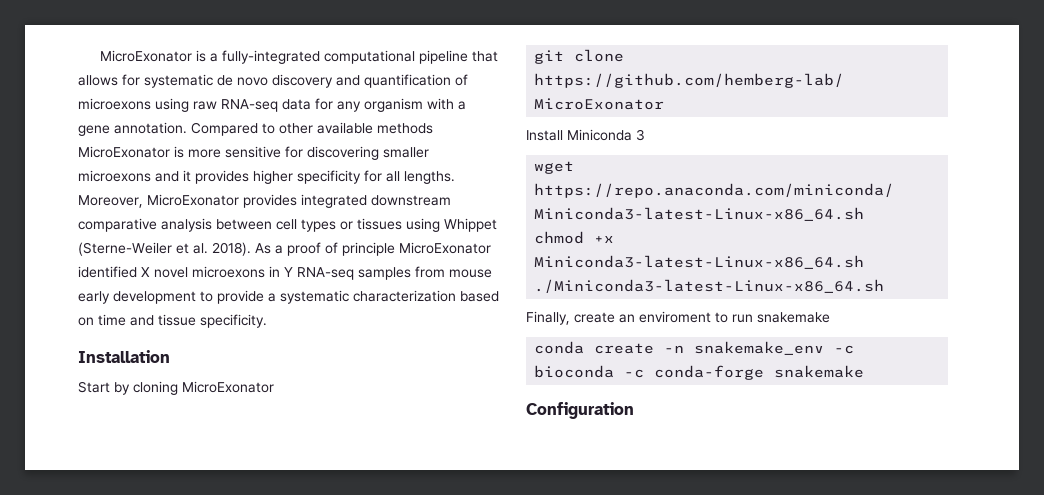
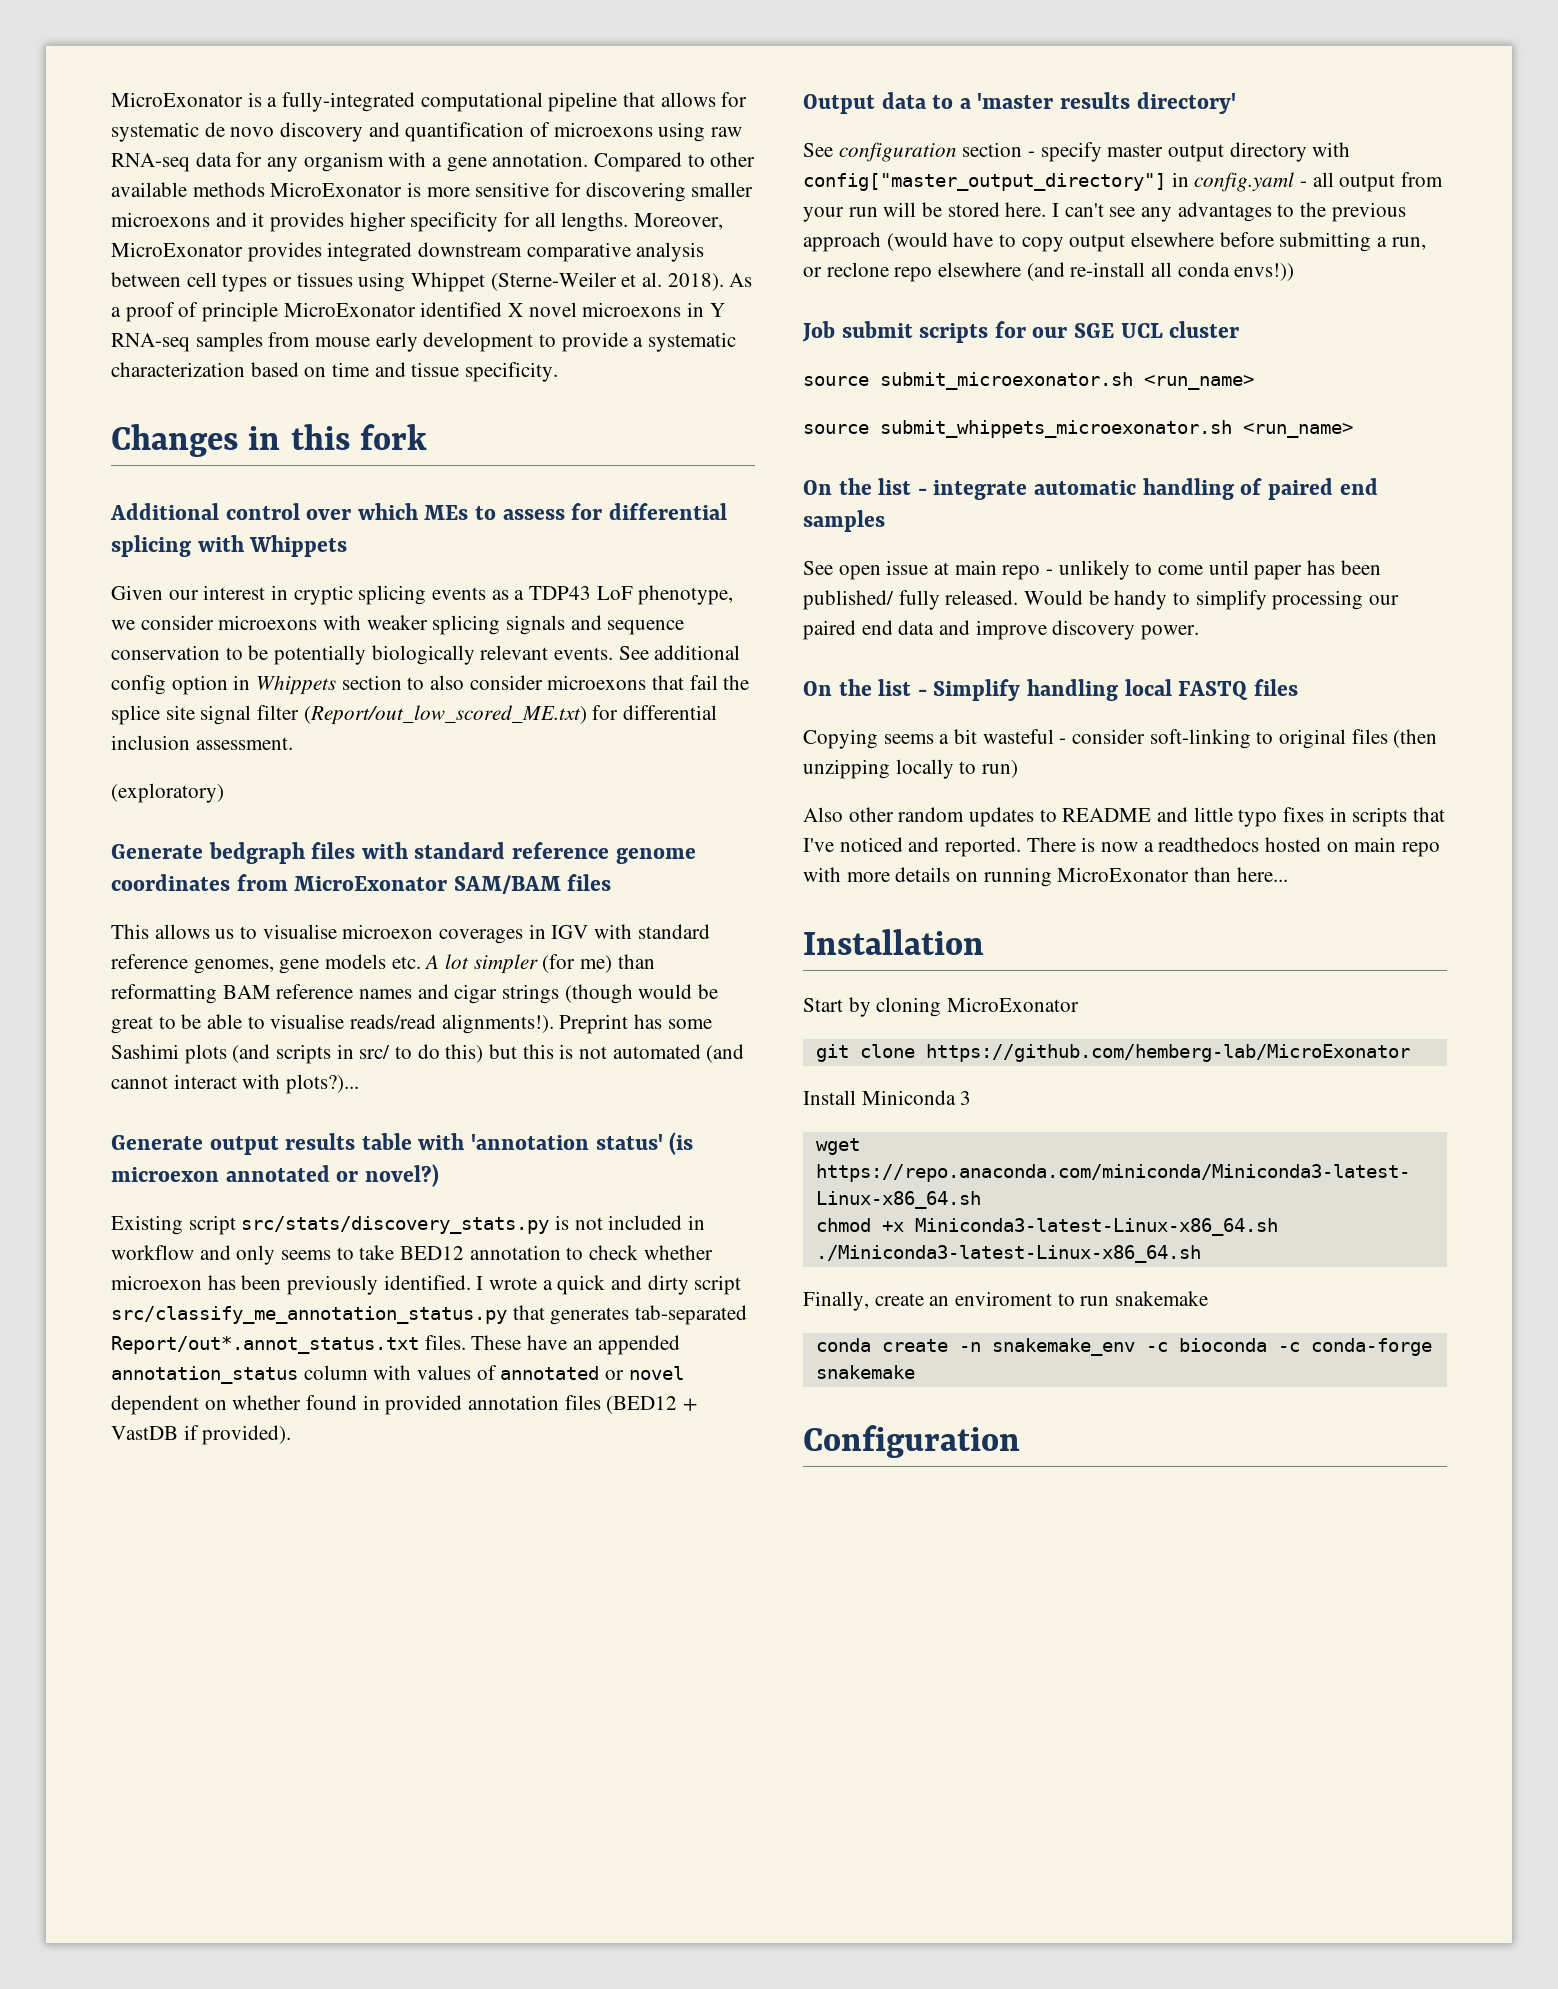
+ Changes in this fork
+ Additional control over which MEs to assess for differential splicing with Whippets
+ Given our interest in cryptic splicing events as a TDP43 LoF phenotype, we consider microexons with weaker splicing signals and sequence conservation to be potentially biologically relevant events. See additional config option in Whippets section to also consider microexons that fail the splice site signal filter (Report/out_low_scored_ME.txt) for differential inclusion assessment.
+ (exploratory)
+ Generate bedgraph files with standard reference genome coordinates from MicroExonator SAM/BAM files
+ This allows us to visualise microexon coverages in IGV with standard reference genomes, gene models etc. A lot simpler (for me) than reformatting BAM reference names and cigar strings (though would be great to be able to visualise reads/read alignments!). Preprint has some Sashimi plots (and scripts in src/ to do this) but this is not automated (and cannot interact with plots?)...
+ Generate output results table with 'annotation status' (is microexon annotated or novel?)
+ Existing script src/stats/discovery_stats.py is not included in workflow and only seems to take BED12 annotation to check whether microexon has been previously identified. I wrote a quick and dirty script src/classify_me_annotation_status.py that generates tab-separated Report/out*.annot_status.txt files. These have an appended annotation_status column with values of annotated or novel dependent on whether found in provided annotation files (BED12 + VastDB if provided).
+ Output data to a 'master results directory'
+ See configuration section - specify master output directory with config["master_output_directory"] in config.yaml - all output from your run will be stored here. I can't see any advantages to the previous approach (would have to copy output elsewhere before submitting a run, or reclone repo elsewhere (and re-install all conda envs!))
+ Job submit scripts for our SGE UCL cluster
+ source submit_microexonator.sh <run_name>
+ source submit_whippets_microexonator.sh <run_name>
+ On the list - integrate automatic handling of paired end samples
+ See open issue at main repo - unlikely to come until paper has been published/ fully released. Would be handy to simplify processing our paired end data and improve discovery power.
+ On the list - Simplify handling local FASTQ files
+ Copying seems a bit wasteful - consider soft-linking to original files (then unzipping locally to run)
+ Also other random updates to README and little typo fixes in scripts that I've noticed and reported. There is now a readthedocs hosted on main repo with more details on running MicroExonator than here...

